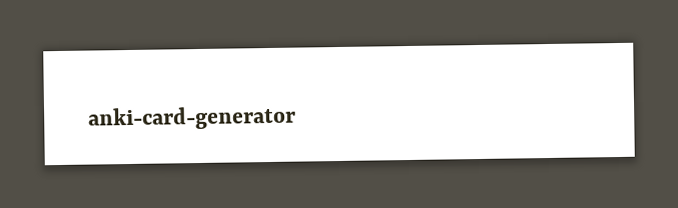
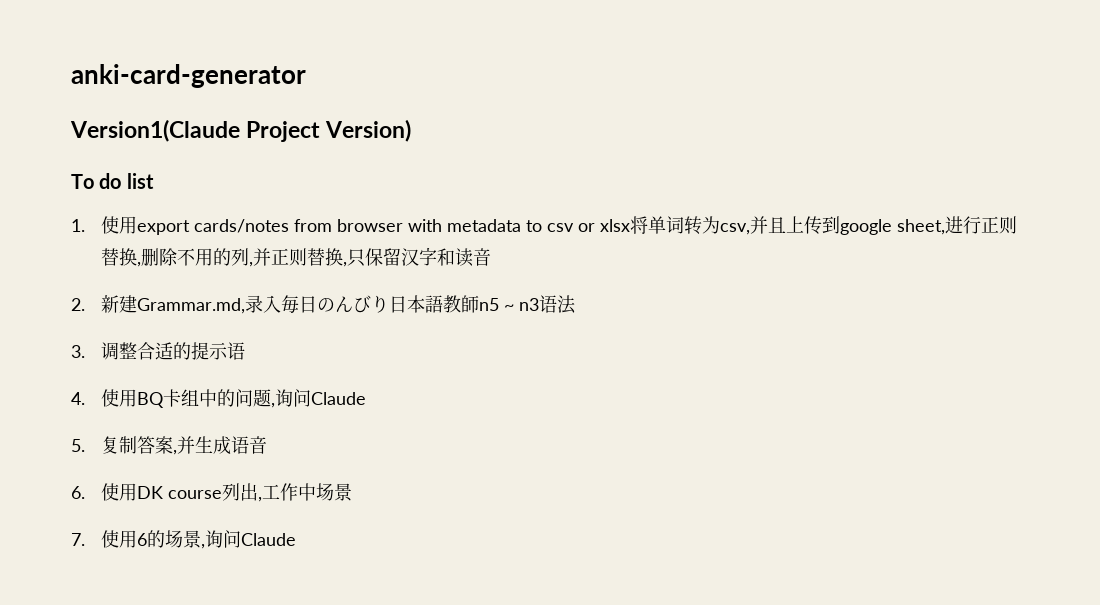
+ Version1(Claude Project Version)
+ To do list
+ 1.使用export cards/notes from browser with metadata to csv or xlsx将单词转为csv,并且上传到google sheet,进行正则替换,删除不用的列,并正则替换,只保留汉字和读音
+ 2.新建Grammar.md,录入毎日のんびり日本語教師n5 ~ n3语法
+ 3.调整合适的提示语
+ 4.使用BQ卡组中的问题,询问Claude
+ 5.复制答案,并生成语音
+ 6.使用DK course列出,工作中场景
+ 7.使用6的场景,询问Claude

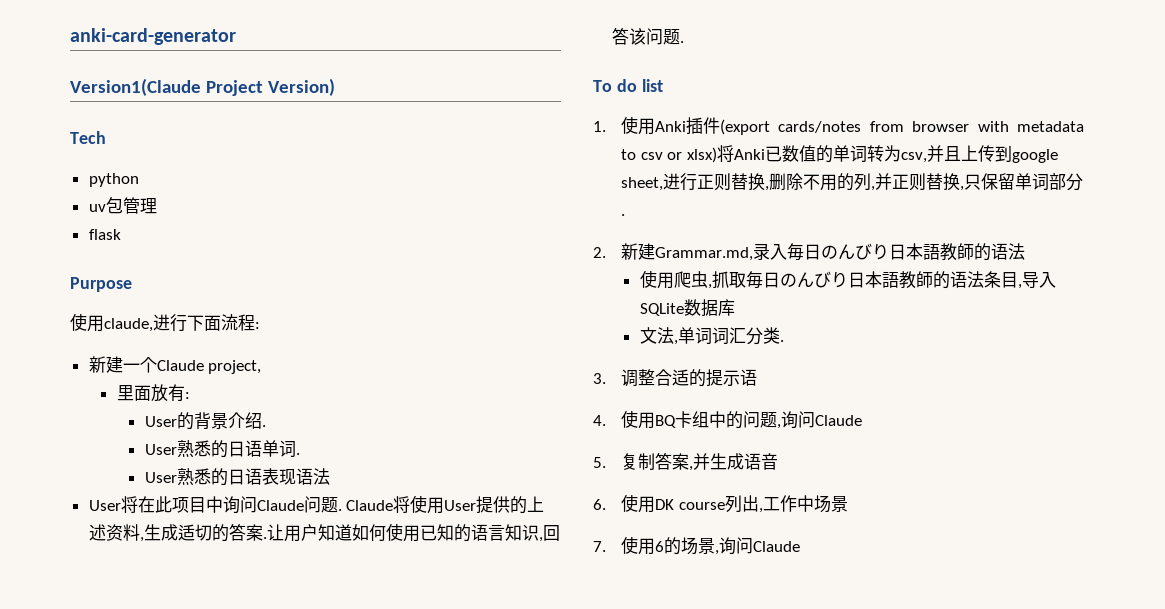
+ Tech
+ python
+ uv包管理
+ flask
+ Purpose
+ 使用claude,进行下面流程:
+ 新建一个Claude project,
+ 里面放有:
+ User的背景介绍.
+ User熟悉的日语单词.
+ User熟悉的日语表现语法
+ User将在此项目中询问Claude问题. Claude将使用User提供的上述资料,生成适切的答案.让用户知道如何使用已知的语言知识,回答该问题.
- 1.使用export cards/notes from browser with metadata to csv or xlsx将单词转为csv,并且上传到google sheet,进行正则替换,删除不用的列,并正则替换,只保留汉字和读音
+ 1.使用Anki插件(export cards/notes from browser with metadata to csv or xlsx)将Anki已数值的单词转为csv,并且上传到google sheet,进行正则替换,删除不用的列,并正则替换,只保留单词部分.
- 2.新建Grammar.md,录入毎日のんびり日本語教師n5 ~ n3语法
+ 2.新建Grammar.md,录入毎日のんびり日本語教師的语法
+ 使用爬虫,抓取毎日のんびり日本語教師的语法条目,导入SQLite数据库
+ 文法,单词词汇分类.

